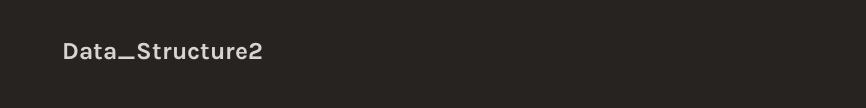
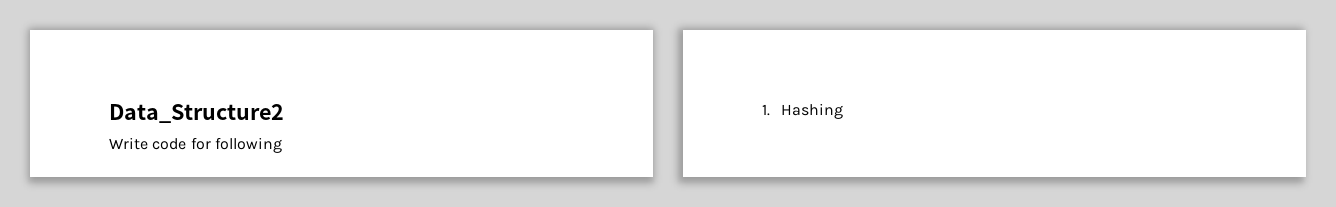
+ Write code for following
+ 1. Hashing

